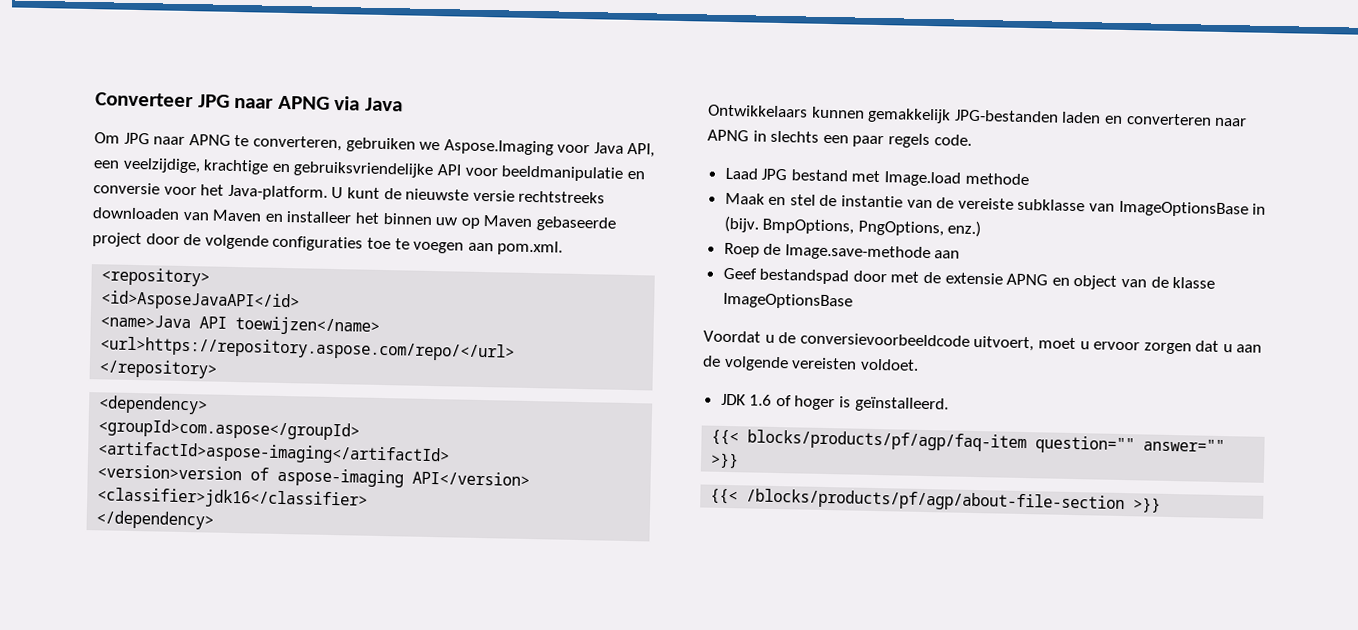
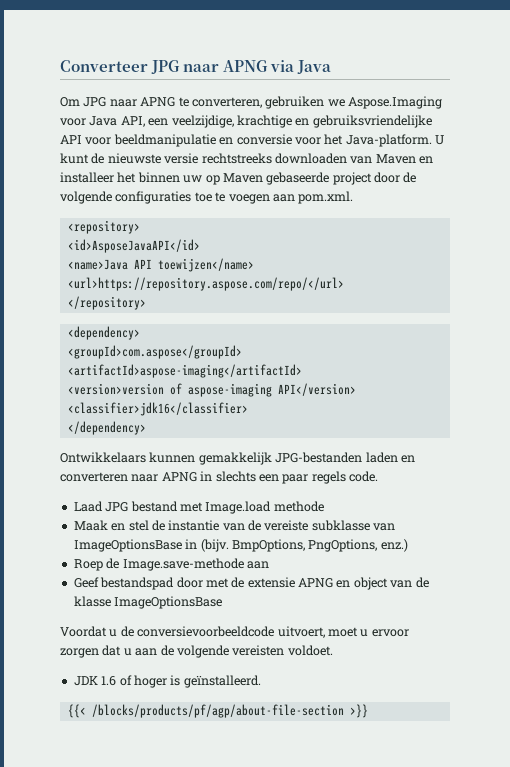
- {{< blocks/products/pf/agp/faq-item question="" answer="" >}}

